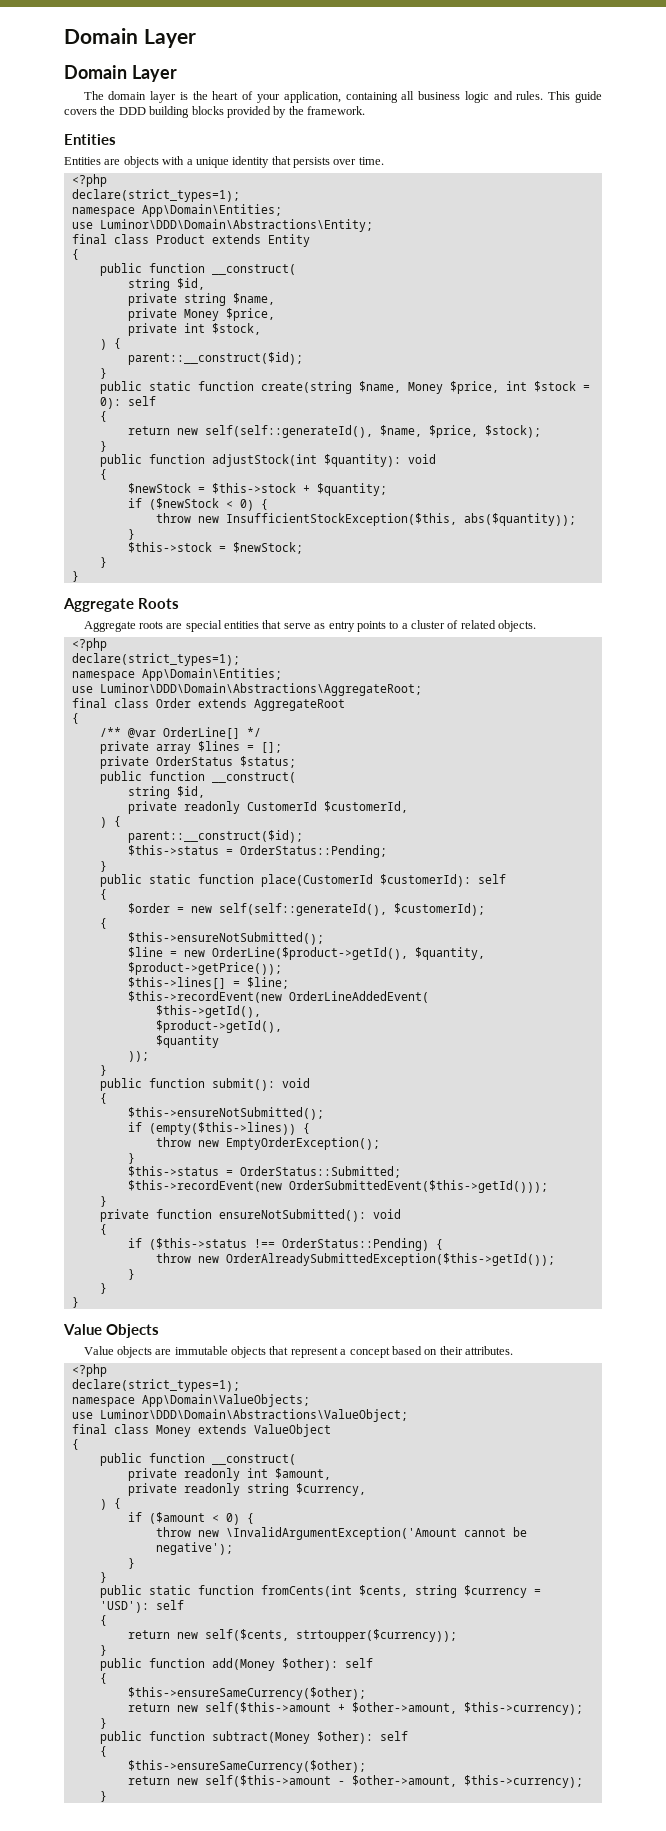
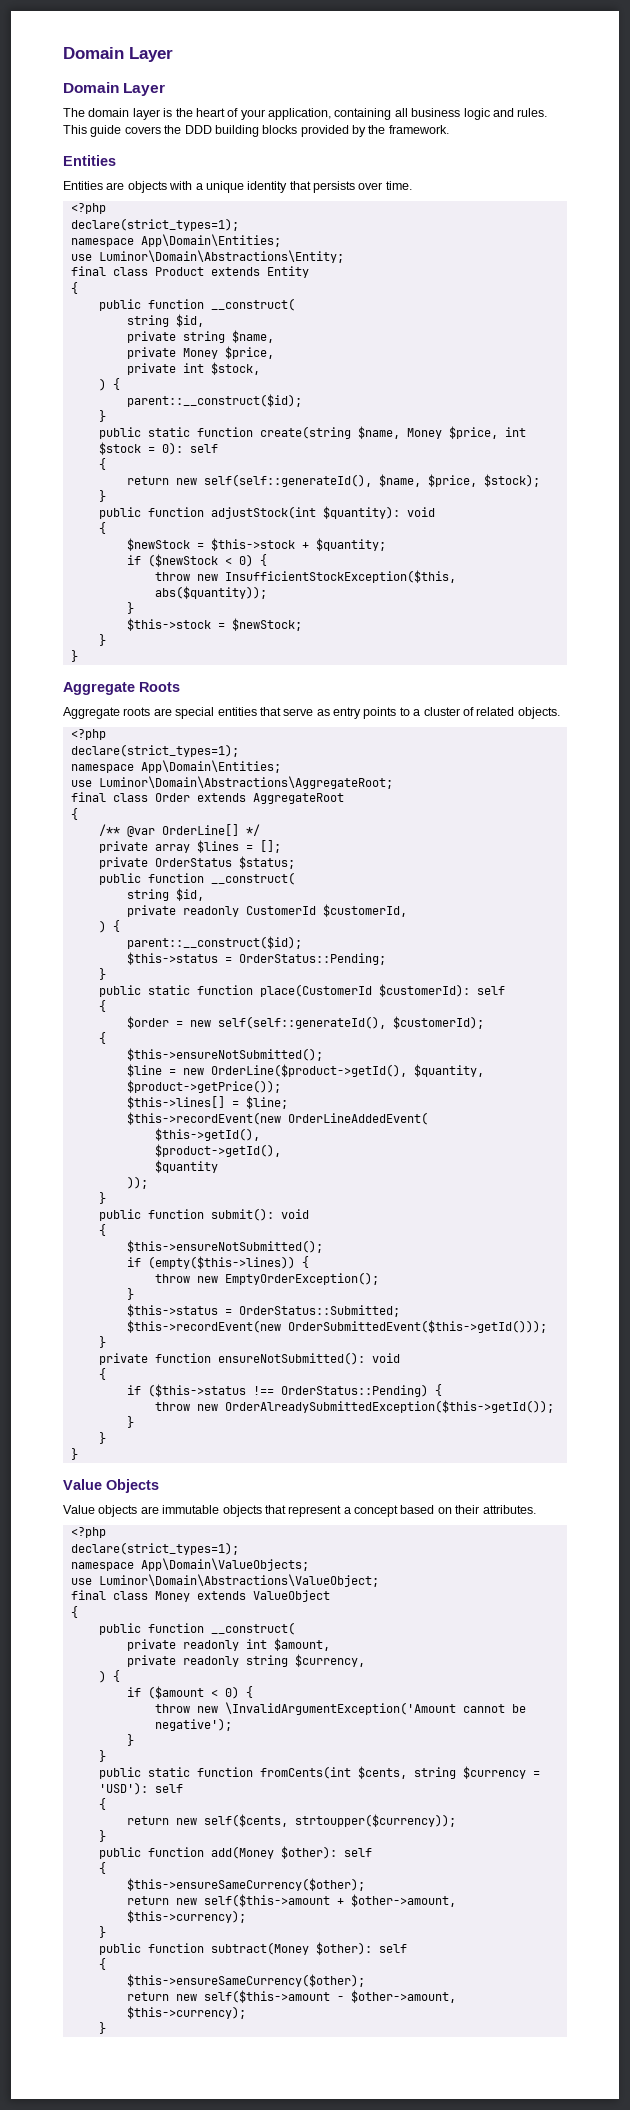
- use Luminor\DDD\Domain\Abstractions\Entity;
+ use Luminor\Domain\Abstractions\Entity;
- use Luminor\DDD\Domain\Abstractions\AggregateRoot;
+ use Luminor\Domain\Abstractions\AggregateRoot;
- use Luminor\DDD\Domain\Abstractions\ValueObject;
+ use Luminor\Domain\Abstractions\ValueObject;

